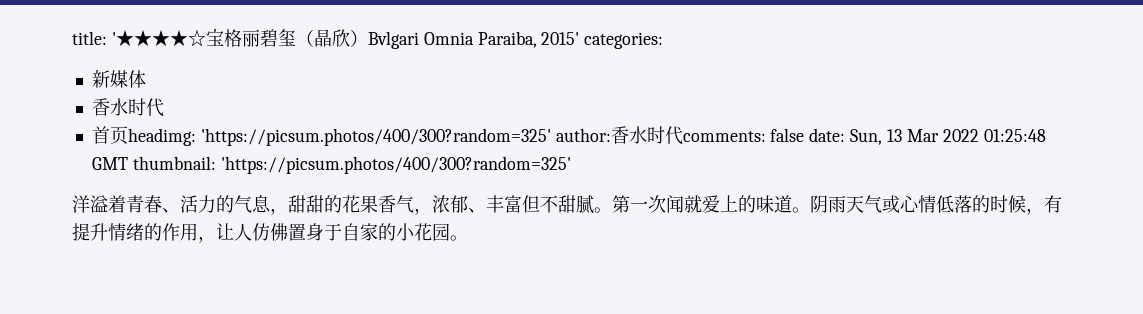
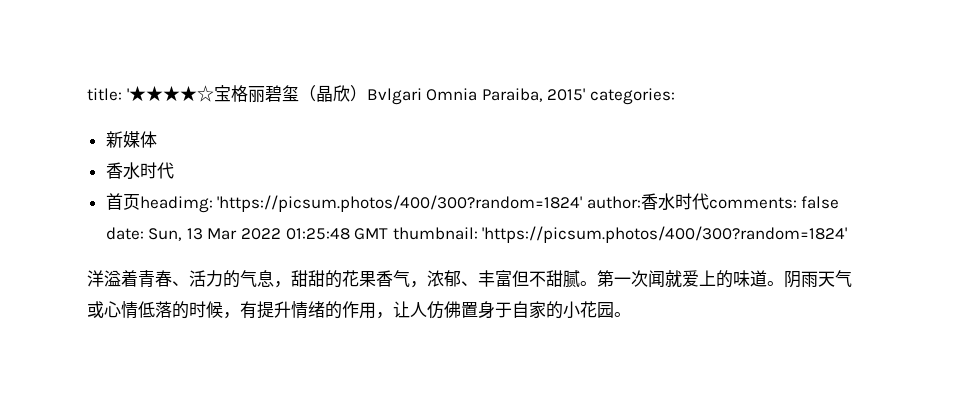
- 首页headimg: 'https://picsum.photos/400/300?random=325' author:香水时代comments: false date: Sun, 13 Mar 2022 01:25:48 GMT thumbnail: 'https://picsum.photos/400/300?random=325'
+ 首页headimg: 'https://picsum.photos/400/300?random=1824' author:香水时代comments: false date: Sun, 13 Mar 2022 01:25:48 GMT thumbnail: 'https://picsum.photos/400/300?random=1824'

